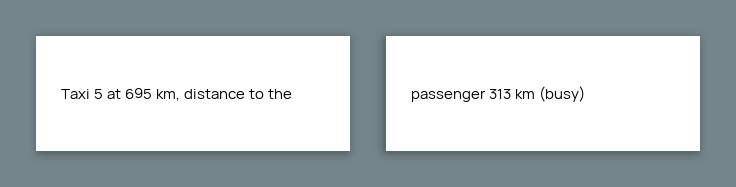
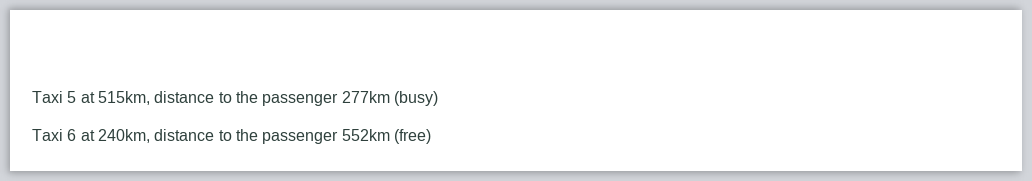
- Taxi 5 at 695 km, distance to the passenger 313 km (busy)
+ Taxi 5 at 515km, distance to the passenger 277km (busy)
+ Taxi 6 at 240km, distance to the passenger 552km (free)

